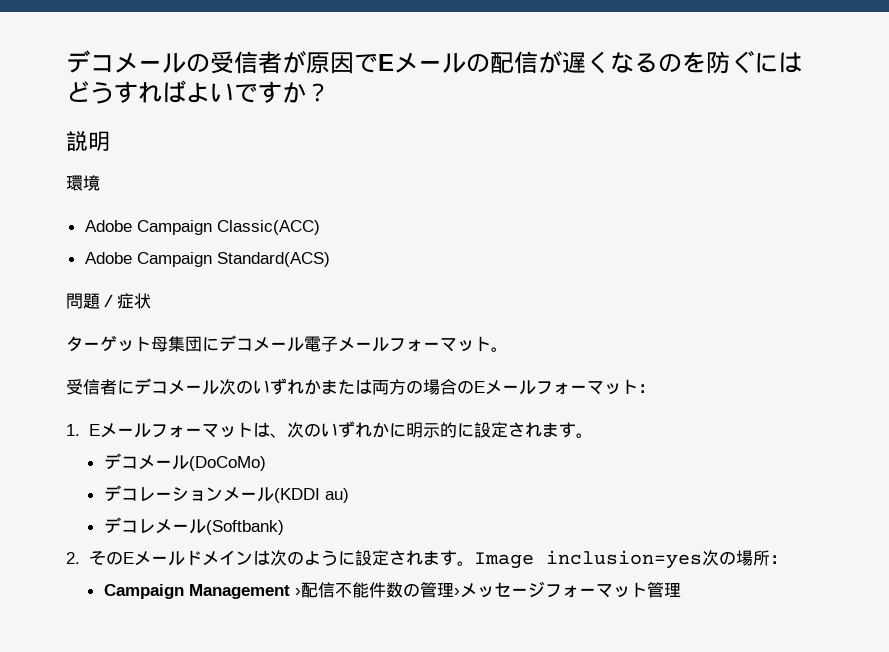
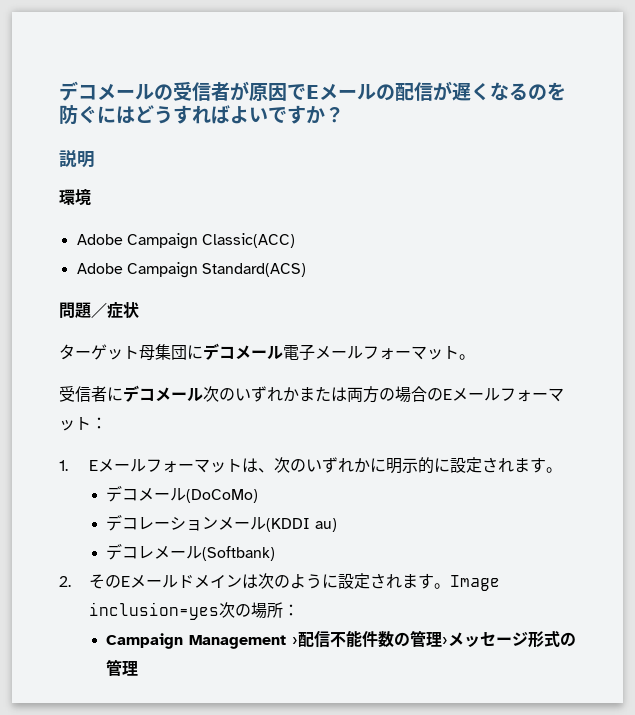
- Campaign Management ›配信不能件数の管理›メッセージフォーマット管理
+ Campaign Management ›配信不能件数の管理›メッセージ形式の管理

